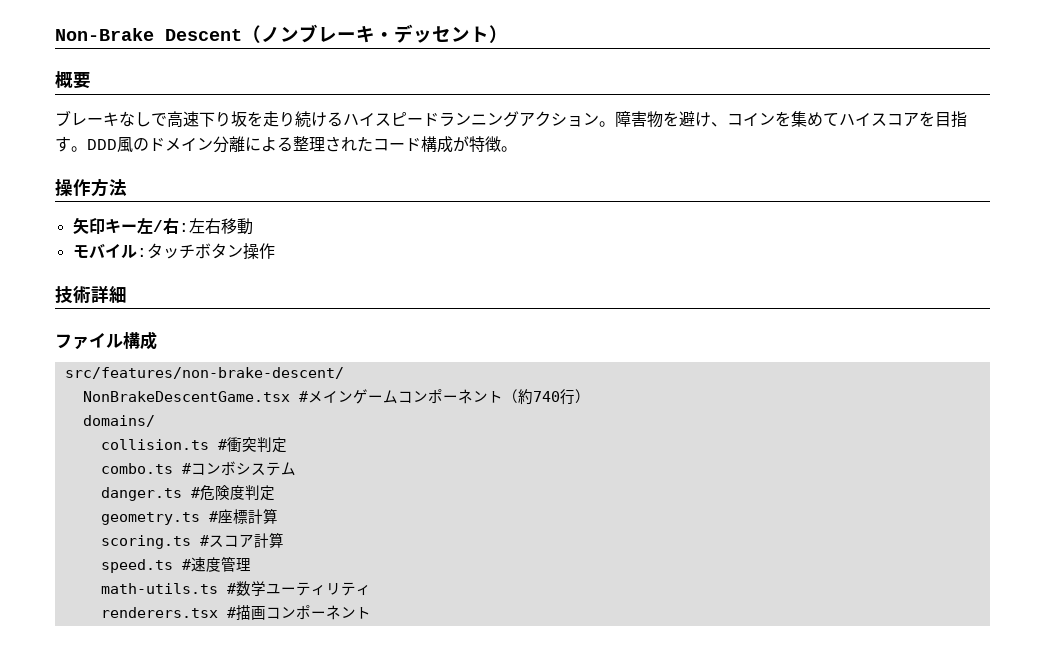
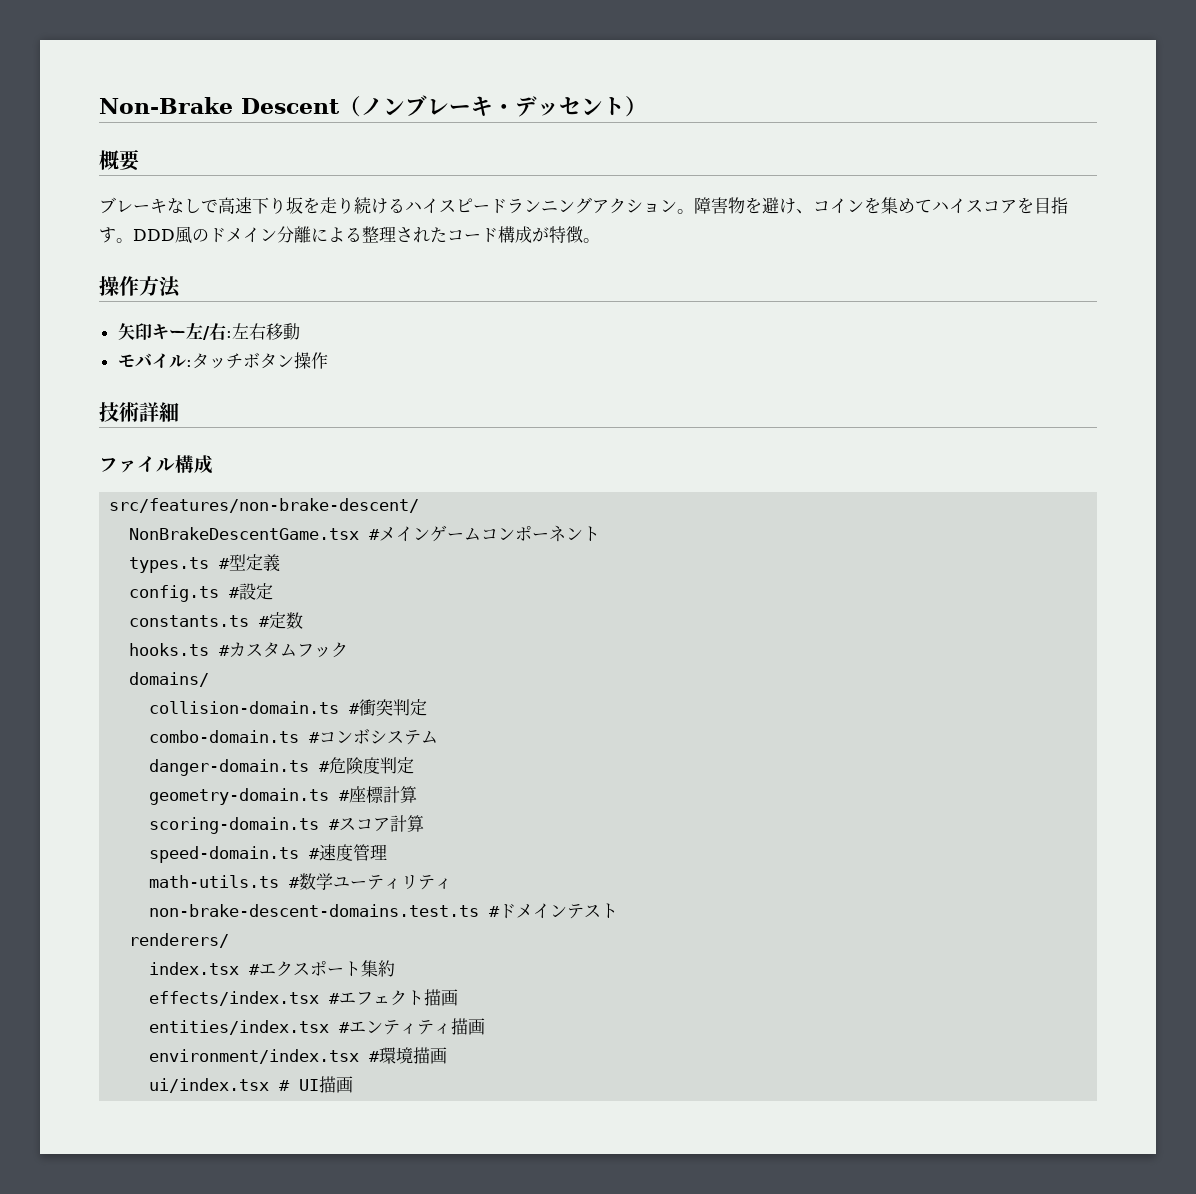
- NonBrakeDescentGame.tsx #メインゲームコンポーネント（約740行）
+ NonBrakeDescentGame.tsx #メインゲームコンポーネント
+ types.ts #型定義
+ config.ts #設定
+ constants.ts #定数
+ hooks.ts #カスタムフック
- collision.ts #衝突判定
+ collision-domain.ts #衝突判定
- combo.ts #コンボシステム
+ combo-domain.ts #コンボシステム
- danger.ts #危険度判定
+ danger-domain.ts #危険度判定
- geometry.ts #座標計算
+ geometry-domain.ts #座標計算
- scoring.ts #スコア計算
+ scoring-domain.ts #スコア計算
- speed.ts #速度管理
+ speed-domain.ts #速度管理
- renderers.tsx #描画コンポーネント
+ non-brake-descent-domains.test.ts #ドメインテスト
+ renderers/
+ index.tsx #エクスポート集約
+ effects/index.tsx #エフェクト描画
+ entities/index.tsx #エンティティ描画
+ environment/index.tsx #環境描画
+ ui/index.tsx # UI描画

